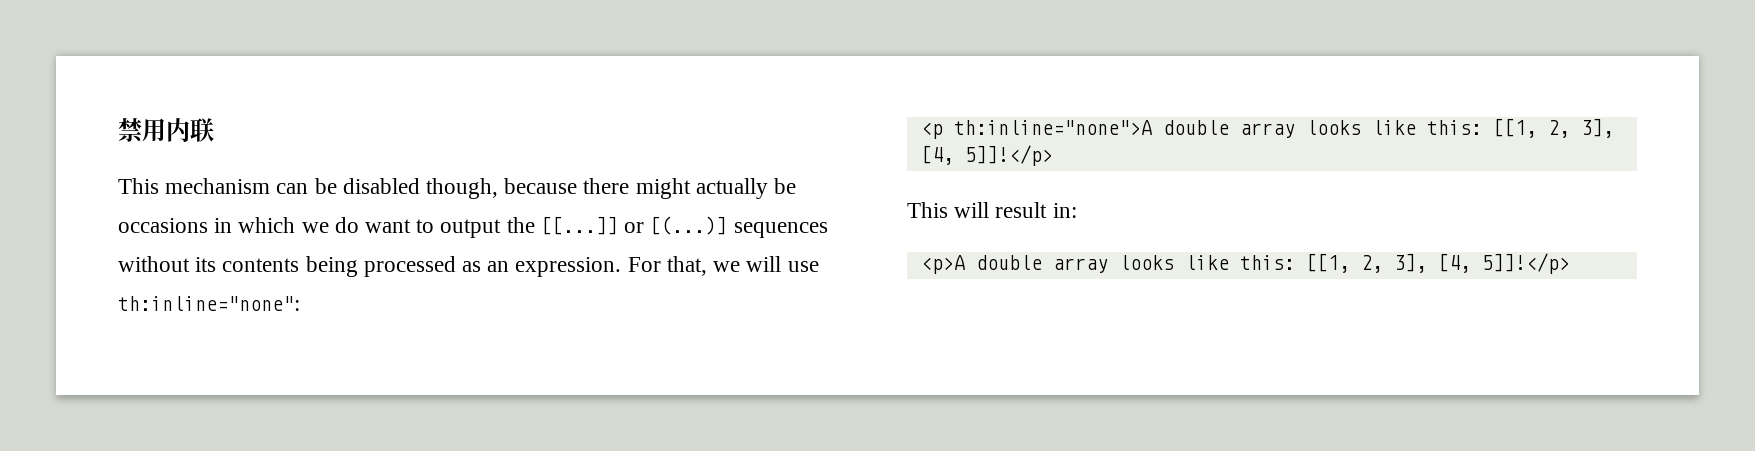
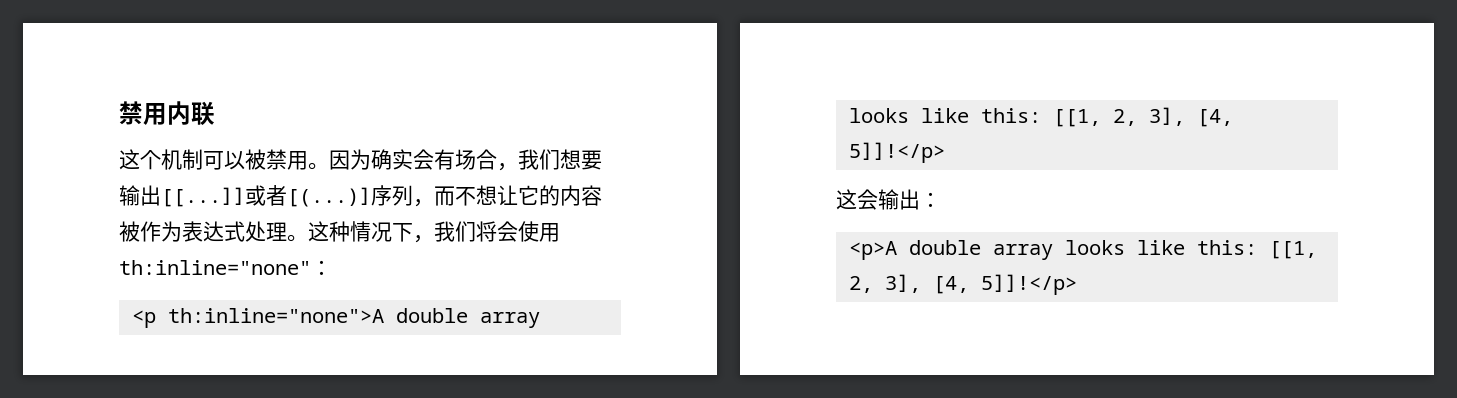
- This mechanism can be disabled though, because there might actually be occasions in which we do want to output the [[...]] or [(...)] sequences without its contents being processed as an expression. For that, we will use th:inline="none":
+ 这个机制可以被禁用。因为确实会有场合，我们想要输出[[...]]或者[(...)]序列，而不想让它的内容被作为表达式处理。这种情况下，我们将会使用th:inline="none"：
- This will result in:
+ 这会输出：

